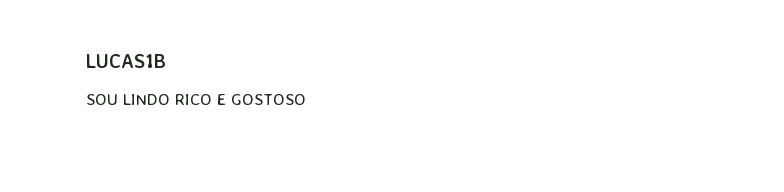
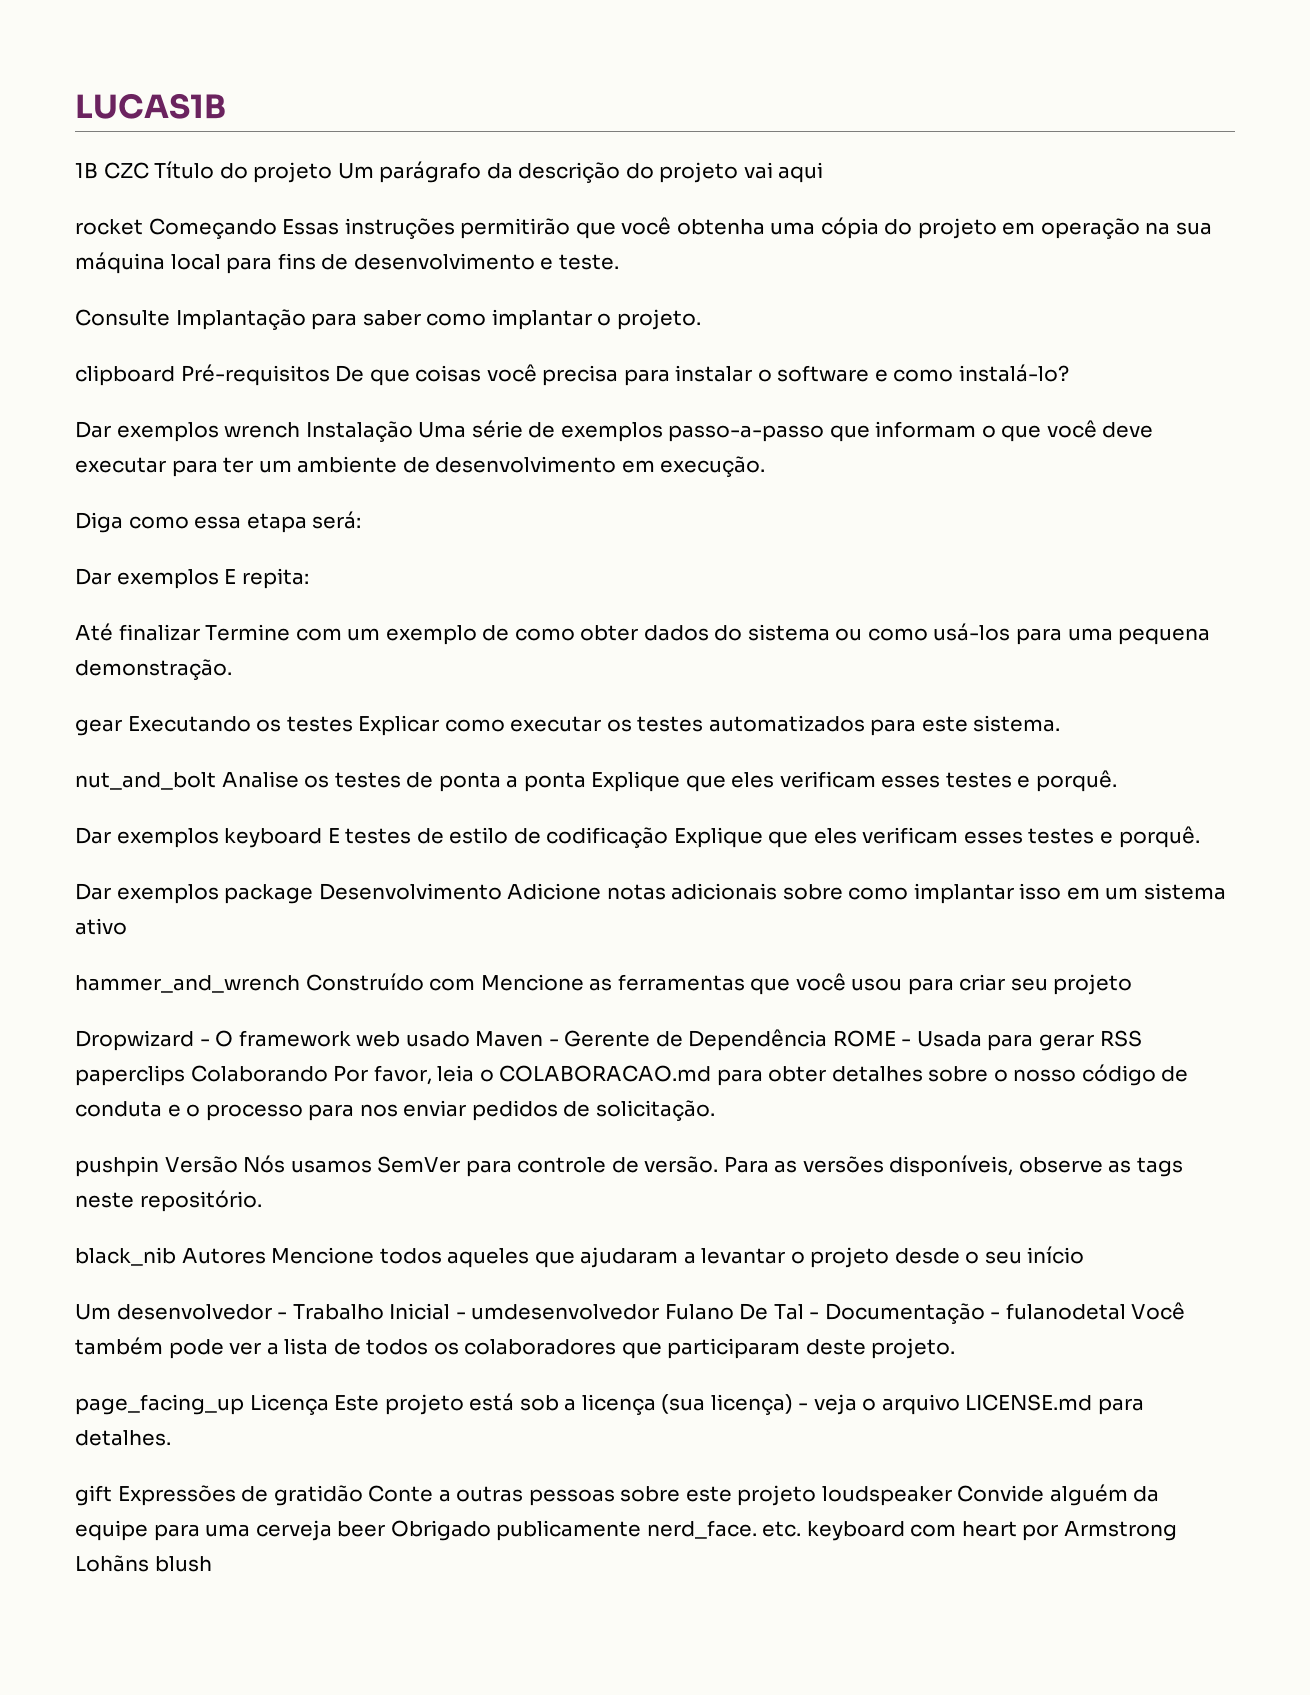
- SOU LINDO RICO E GOSTOSO
+ 1B CZC Título do projeto Um parágrafo da descrição do projeto vai aqui
+ rocket Começando Essas instruções permitirão que você obtenha uma cópia do projeto em operação na sua máquina local para fins de desenvolvimento e teste.
+ Consulte Implantação para saber como implantar o projeto.
+ clipboard Pré-requisitos De que coisas você precisa para instalar o software e como instalá-lo?
+ Dar exemplos wrench Instalação Uma série de exemplos passo-a-passo que informam o que você deve executar para ter um ambiente de desenvolvimento em execução.
+ Diga como essa etapa será:
+ Dar exemplos E repita:
+ Até finalizar Termine com um exemplo de como obter dados do sistema ou como usá-los para uma pequena demonstração.
+ gear Executando os testes Explicar como executar os testes automatizados para este sistema.
+ nut_and_bolt Analise os testes de ponta a ponta Explique que eles verificam esses testes e porquê.
+ Dar exemplos keyboard E testes de estilo de codificação Explique que eles verificam esses testes e porquê.
+ Dar exemplos package Desenvolvimento Adicione notas adicionais sobre como implantar isso em um sistema ativo
+ hammer_and_wrench Construído com Mencione as ferramentas que você usou para criar seu projeto
+ Dropwizard - O framework web usado Maven - Gerente de Dependência ROME - Usada para gerar RSS paperclips Colaborando Por favor, leia o COLABORACAO.md para obter detalhes sobre o nosso código de conduta e o processo para nos enviar pedidos de solicitação.
+ pushpin Versão Nós usamos SemVer para controle de versão. Para as versões disponíveis, observe as tags neste repositório.
+ black_nib Autores Mencione todos aqueles que ajudaram a levantar o projeto desde o seu início
+ Um desenvolvedor - Trabalho Inicial - umdesenvolvedor Fulano De Tal - Documentação - fulanodetal Você também pode ver a lista de todos os colaboradores que participaram deste projeto.
+ page_facing_up Licença Este projeto está sob a licença (sua licença) - veja o arquivo LICENSE.md para detalhes.
+ gift Expressões de gratidão Conte a outras pessoas sobre este projeto loudspeaker Convide alguém da equipe para uma cerveja beer Obrigado publicamente nerd_face. etc. keyboard com heart por Armstrong Lohãns blush

